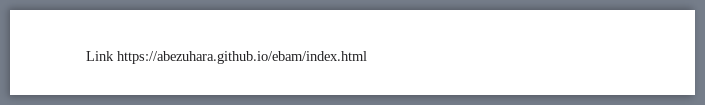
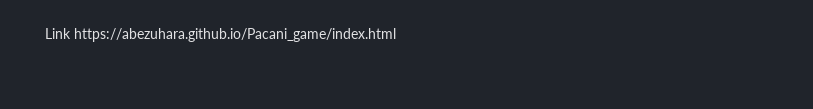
- Link https://abezuhara.github.io/ebam/index.html
+ Link https://abezuhara.github.io/Pacani_game/index.html

